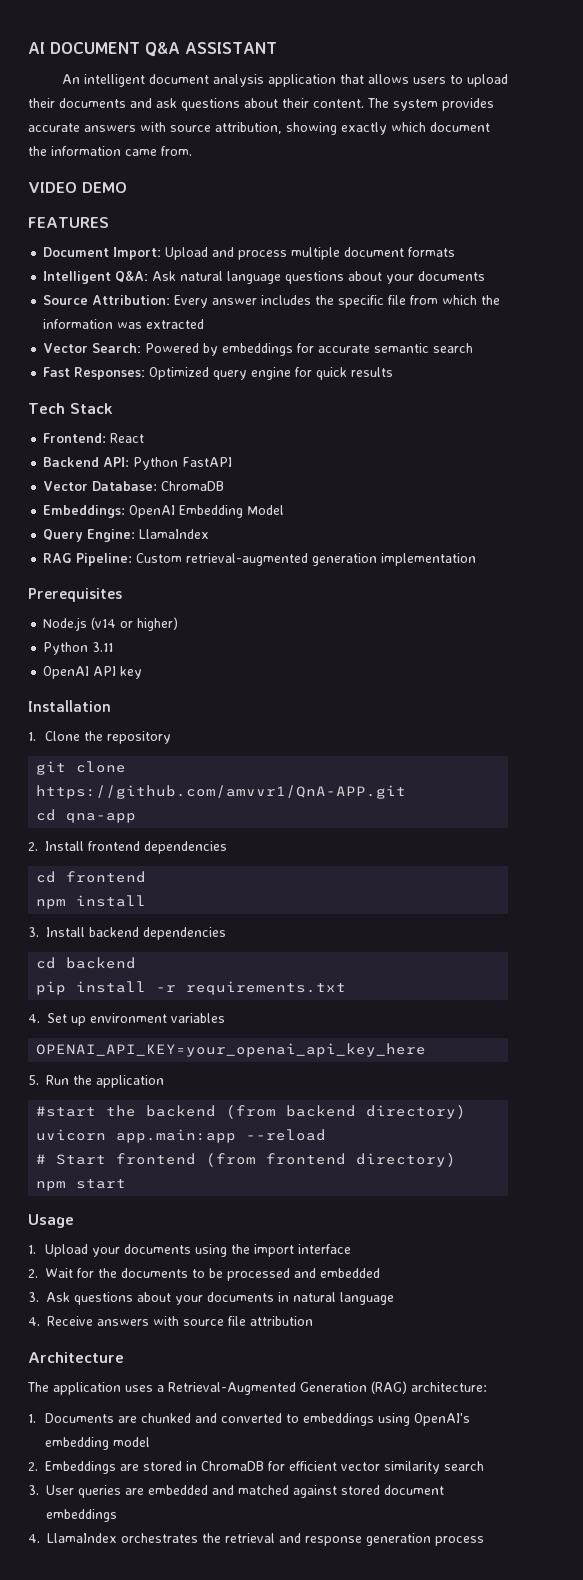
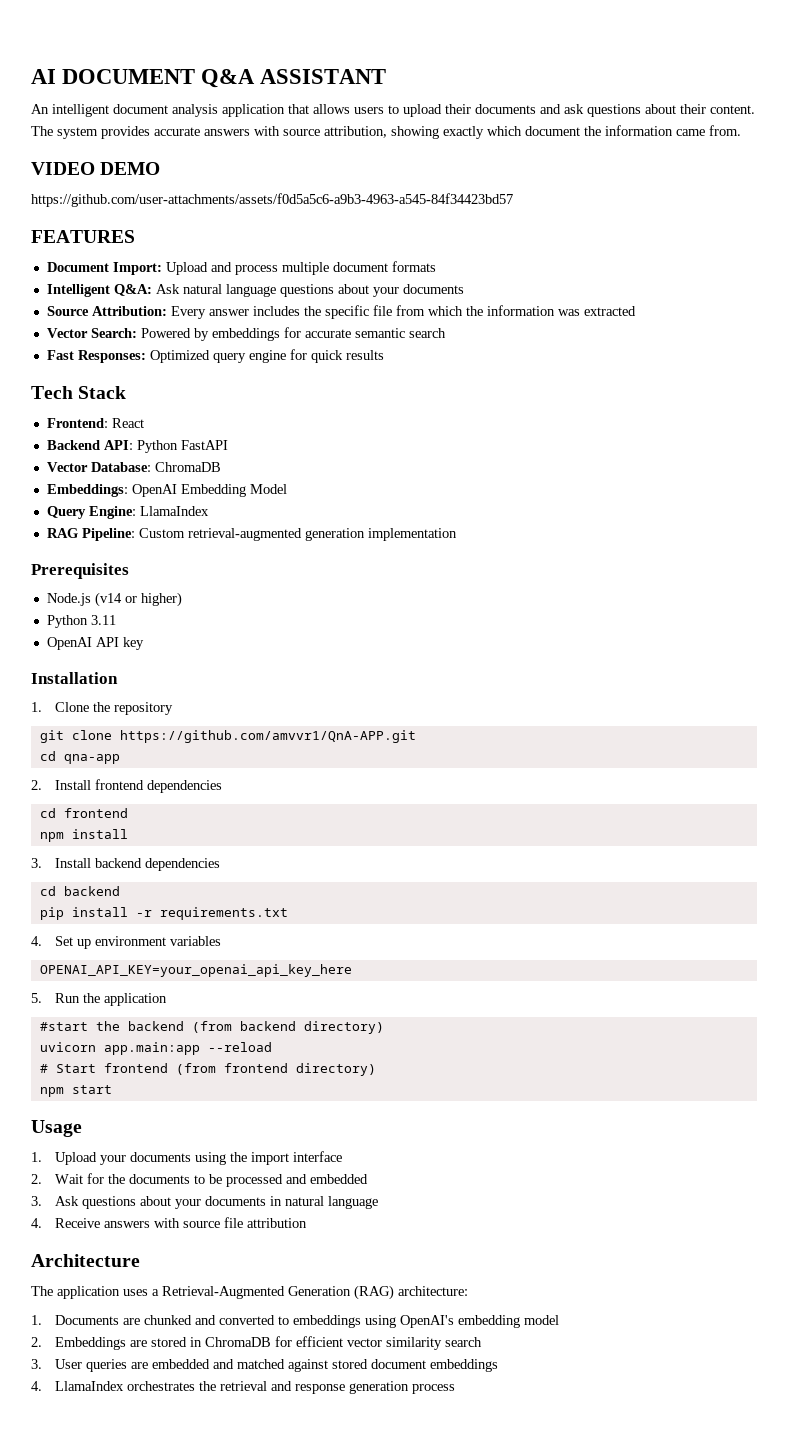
+ https://github.com/user-attachments/assets/f0d5a5c6-a9b3-4963-a545-84f34423bd57

